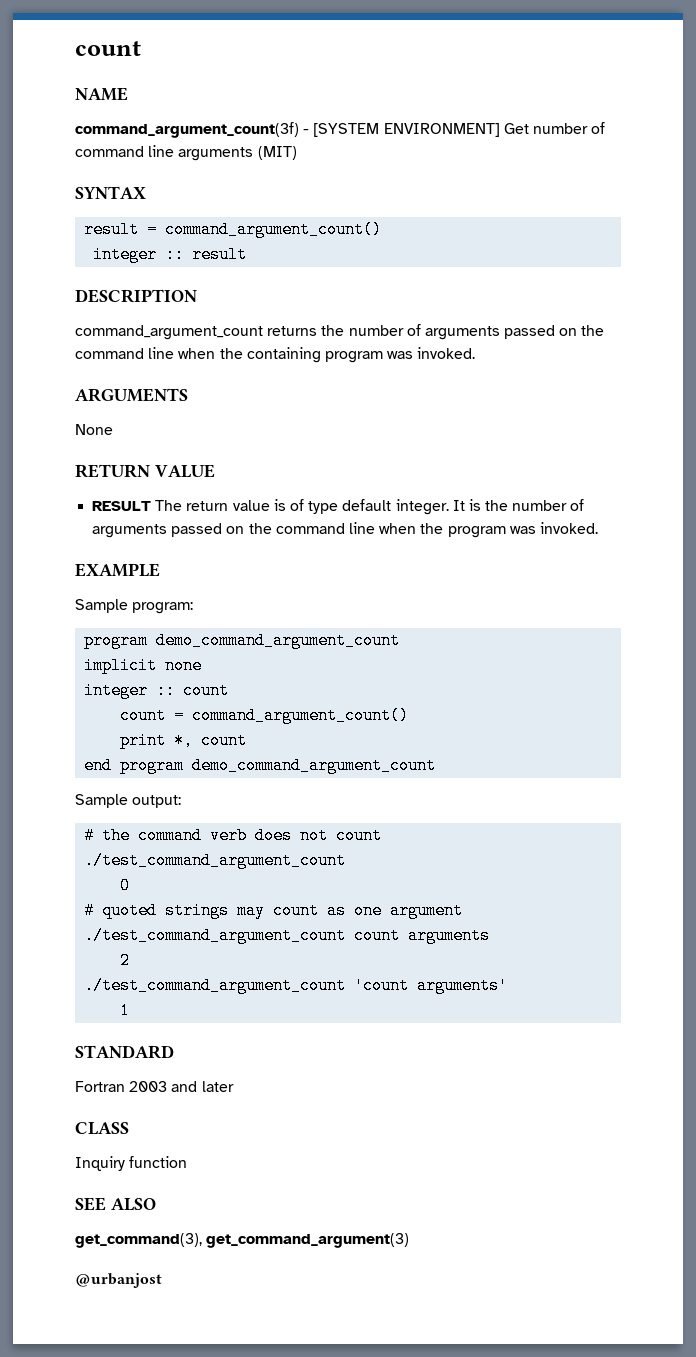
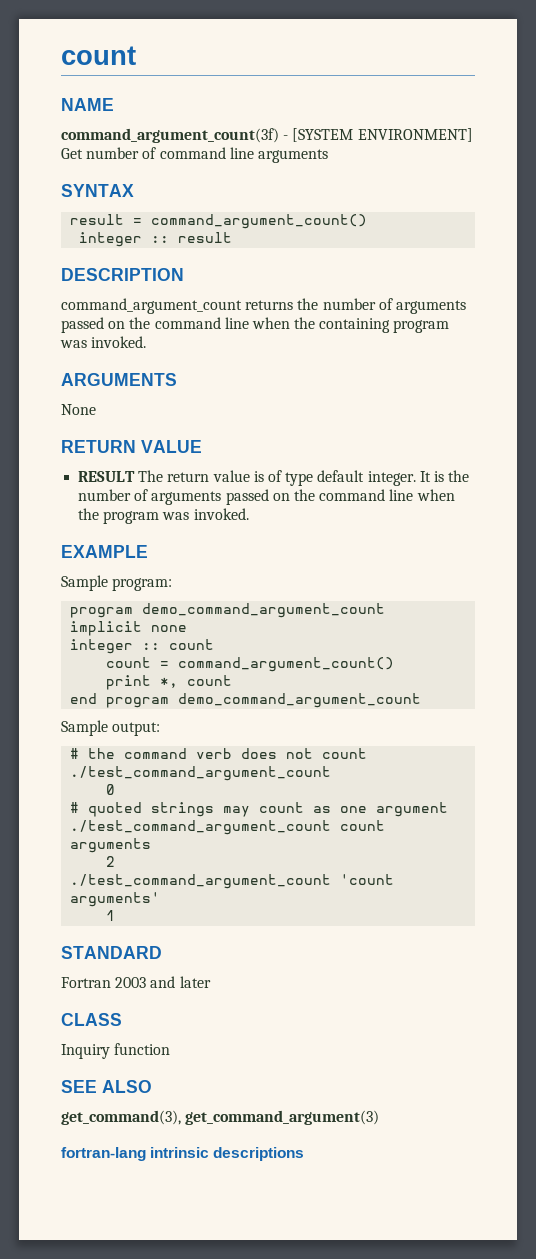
- command_argument_count(3f) - [SYSTEM ENVIRONMENT] Get number of command line arguments (MIT)
+ command_argument_count(3f) - [SYSTEM ENVIRONMENT] Get number of command line arguments
- @urbanjost
+ fortran-lang intrinsic descriptions

